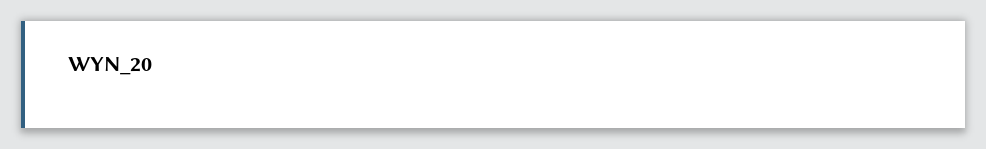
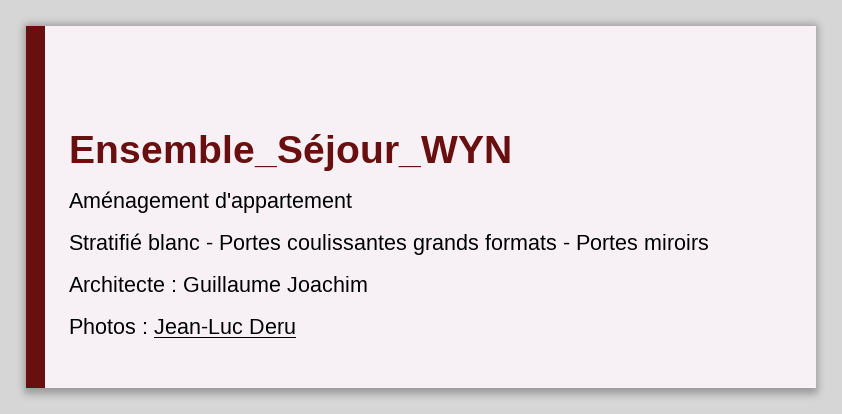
- WYN_20
+ Ensemble_Séjour_WYN
+ Aménagement d'appartement
+ Stratifié blanc - Portes coulissantes grands formats - Portes miroirs
+ Architecte : Guillaume Joachim
+ Photos : Jean-Luc Deru

